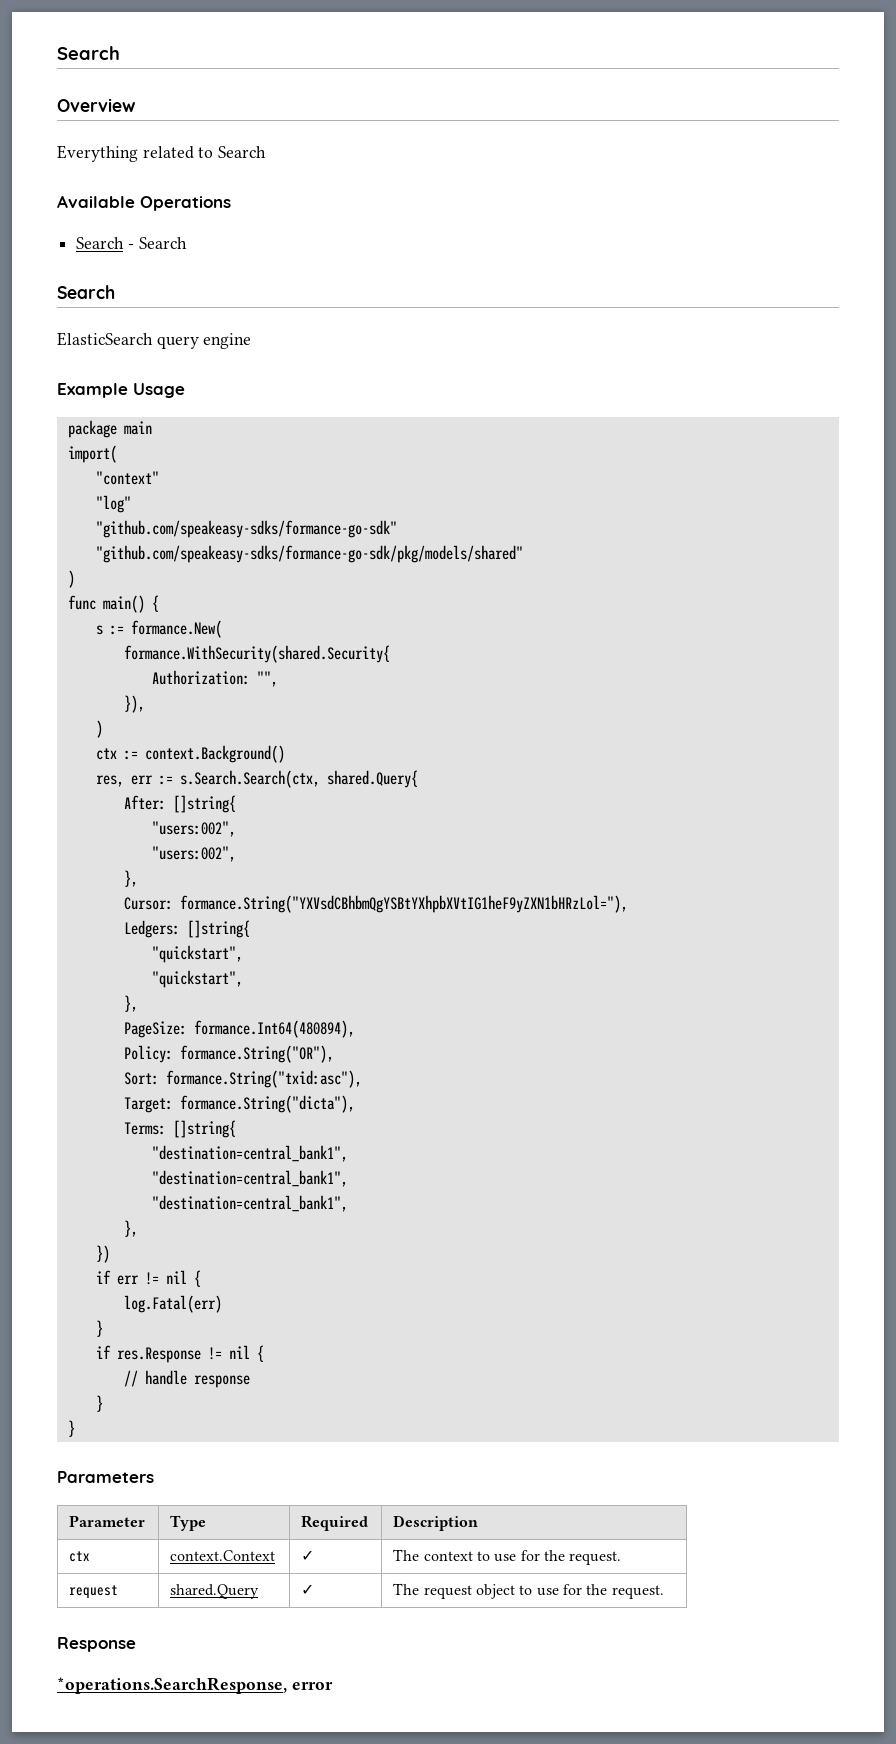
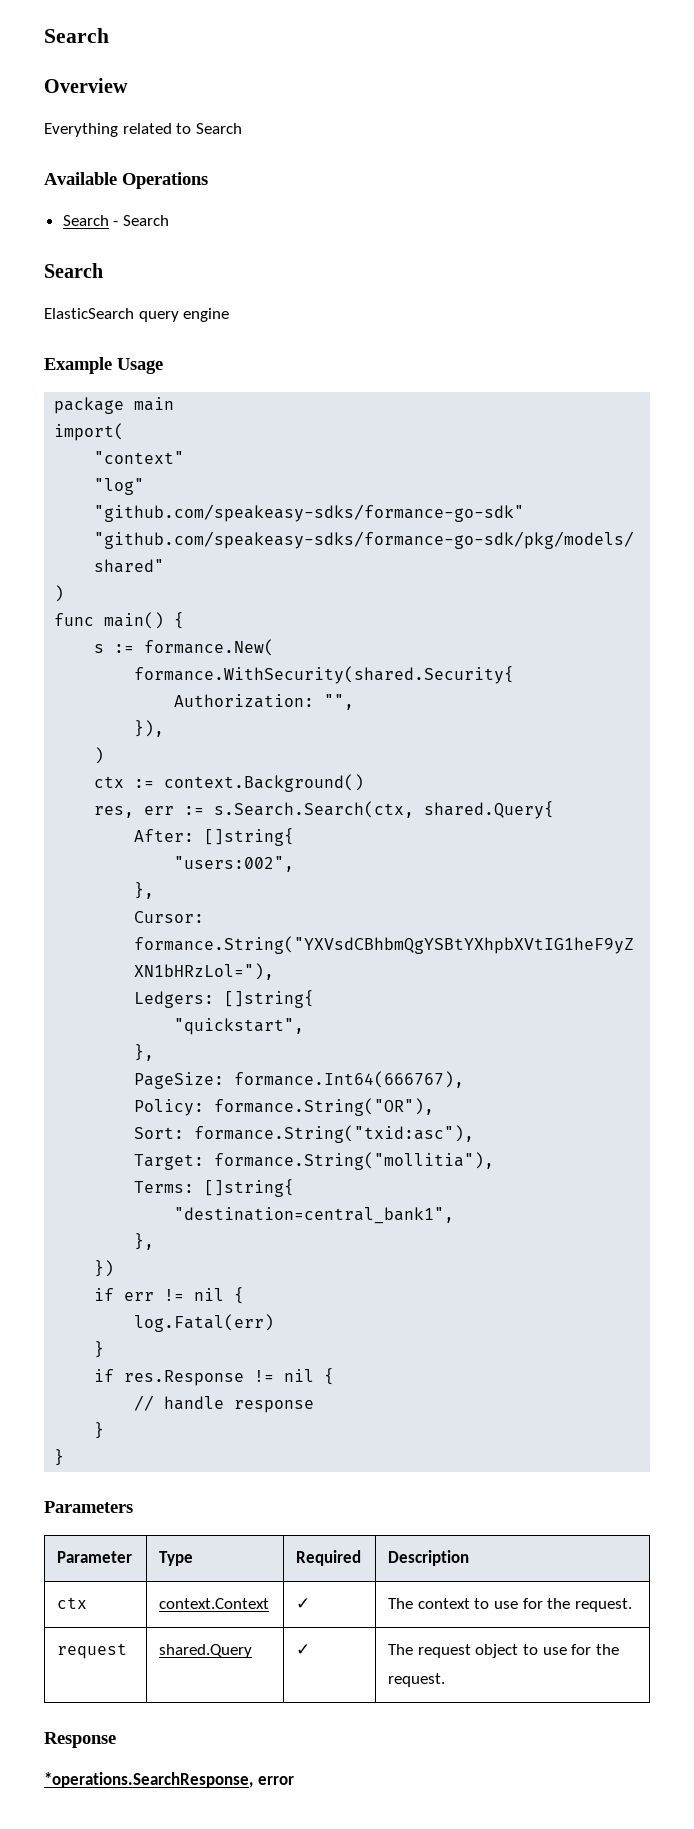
  After: []string{
- "users:002",
  Ledgers: []string{
- "quickstart",
- PageSize: formance.Int64(480894),
+ PageSize: formance.Int64(666767),
- Target: formance.String("dicta"),
+ Target: formance.String("mollitia"),
  Terms: []string{
- "destination=central_bank1",
- "destination=central_bank1",

